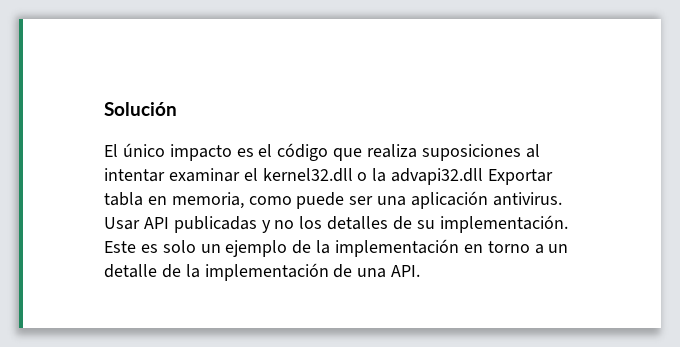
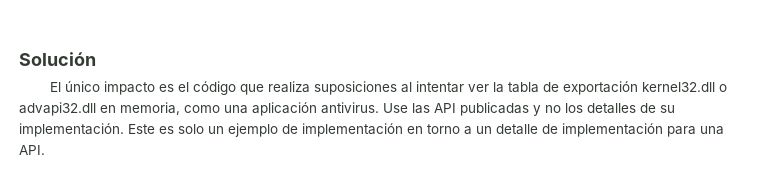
- El único impacto es el código que realiza suposiciones al intentar examinar el kernel32.dll o la advapi32.dll Exportar tabla en memoria, como puede ser una aplicación antivirus.
+ El único impacto es el código que realiza suposiciones al intentar ver la tabla de exportación kernel32.dll o advapi32.dll en memoria, como una aplicación antivirus.
- Usar API publicadas y no los detalles de su implementación.
+ Use las API publicadas y no los detalles de su implementación.
- Este es solo un ejemplo de la implementación en torno a un detalle de la implementación de una API.
+ Este es solo un ejemplo de implementación en torno a un detalle de implementación para una API.

